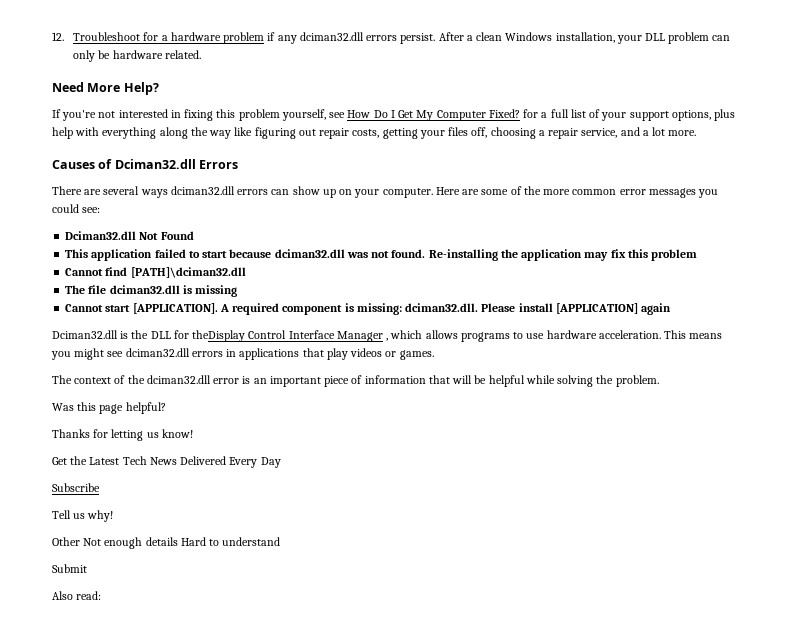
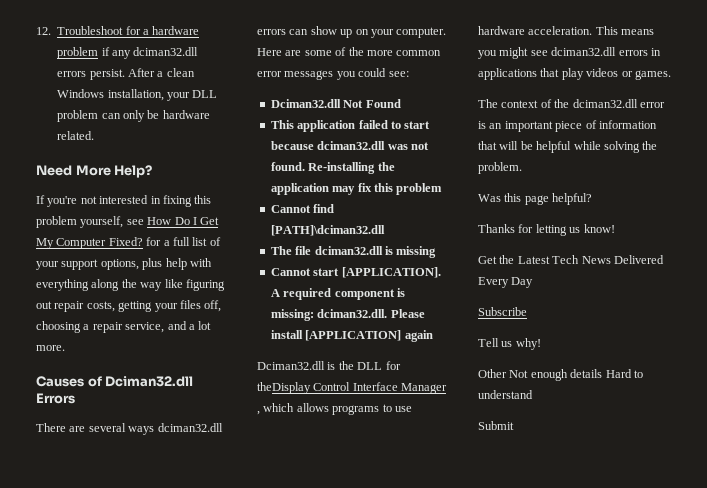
- Also read:

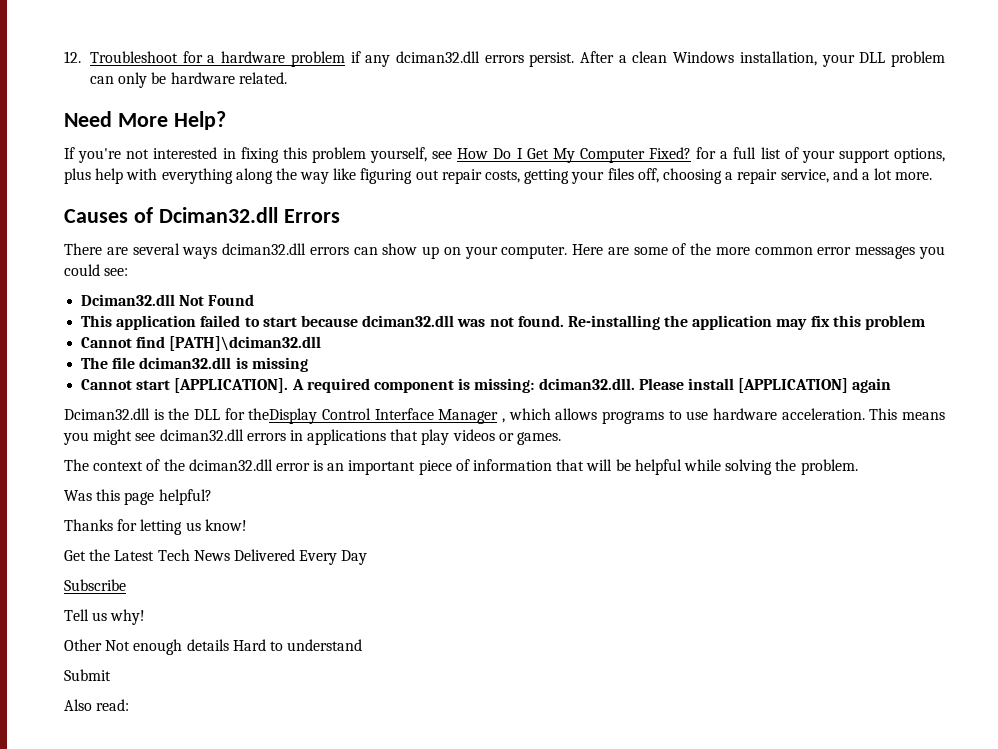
+ Also read:

